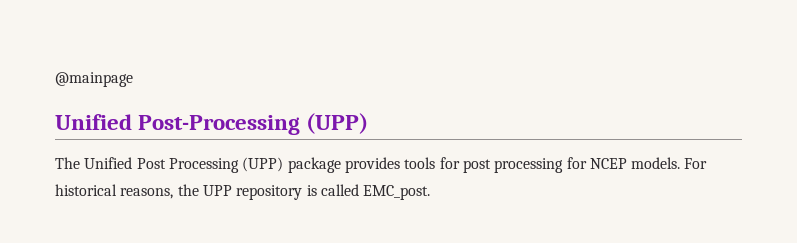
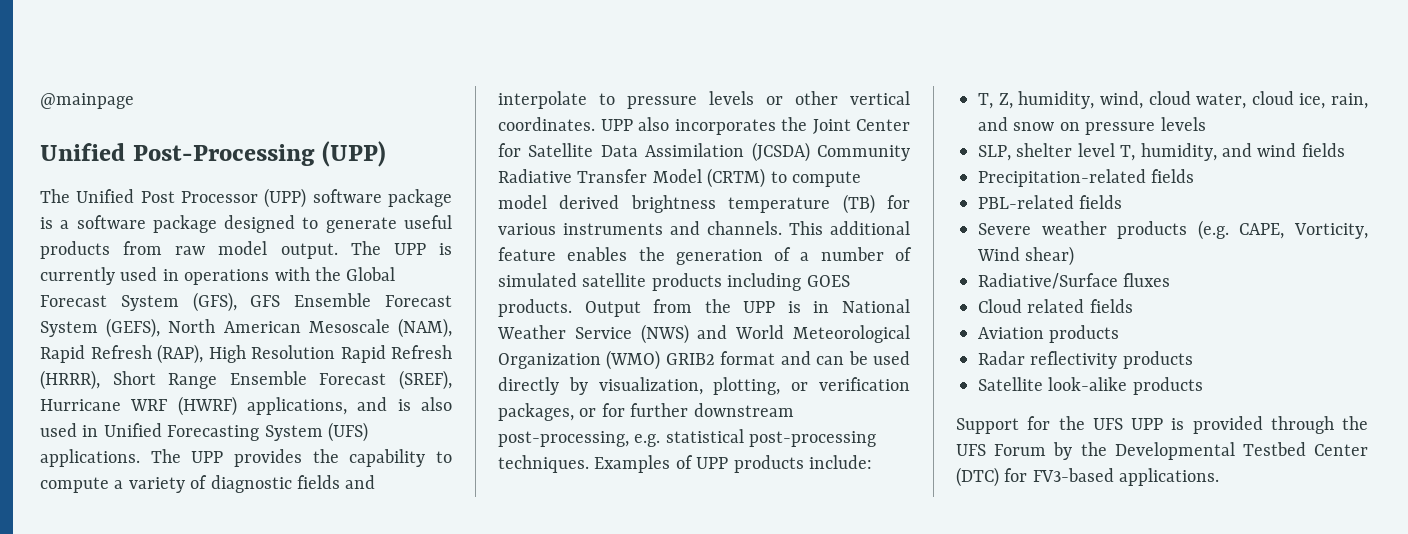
- The Unified Post Processing (UPP) package provides tools for post processing for NCEP models. For historical reasons, the UPP repository is called EMC_post.
+ The Unified Post Processor (UPP) software package is a software package designed to generate useful products from raw model output. The UPP is currently used in operations with the Global Forecast System (GFS), GFS Ensemble Forecast System (GEFS), North American Mesoscale (NAM), Rapid Refresh (RAP), High Resolution Rapid Refresh (HRRR), Short Range Ensemble Forecast (SREF), Hurricane WRF (HWRF) applications, and is also used in Unified Forecasting System (UFS) applications. The UPP provides the capability to compute a variety of diagnostic fields and interpolate to pressure levels or other vertical coordinates. UPP also incorporates the Joint Center for Satellite Data Assimilation (JCSDA) Community Radiative Transfer Model (CRTM) to compute model derived brightness temperature (TB) for various instruments and channels. This additional feature enables the generation of a number of simulated satellite products including GOES products. Output from the UPP is in National Weather Service (NWS) and World Meteorological Organization (WMO) GRIB2 format and can be used directly by visualization, plotting, or verification packages, or for further downstream post-processing, e.g. statistical post-processing techniques. Examples of UPP products include:
+ T, Z, humidity, wind, cloud water, cloud ice, rain, and snow on pressure levels
+ SLP, shelter level T, humidity, and wind fields
+ Precipitation-related fields
+ PBL-related fields
+ Severe weather products (e.g. CAPE, Vorticity, Wind shear)
+ Radiative/Surface fluxes
+ Cloud related fields
+ Aviation products
+ Radar reflectivity products
+ Satellite look-alike products
+ Support for the UFS UPP is provided through the UFS Forum by the Developmental Testbed Center (DTC) for FV3-based applications.

